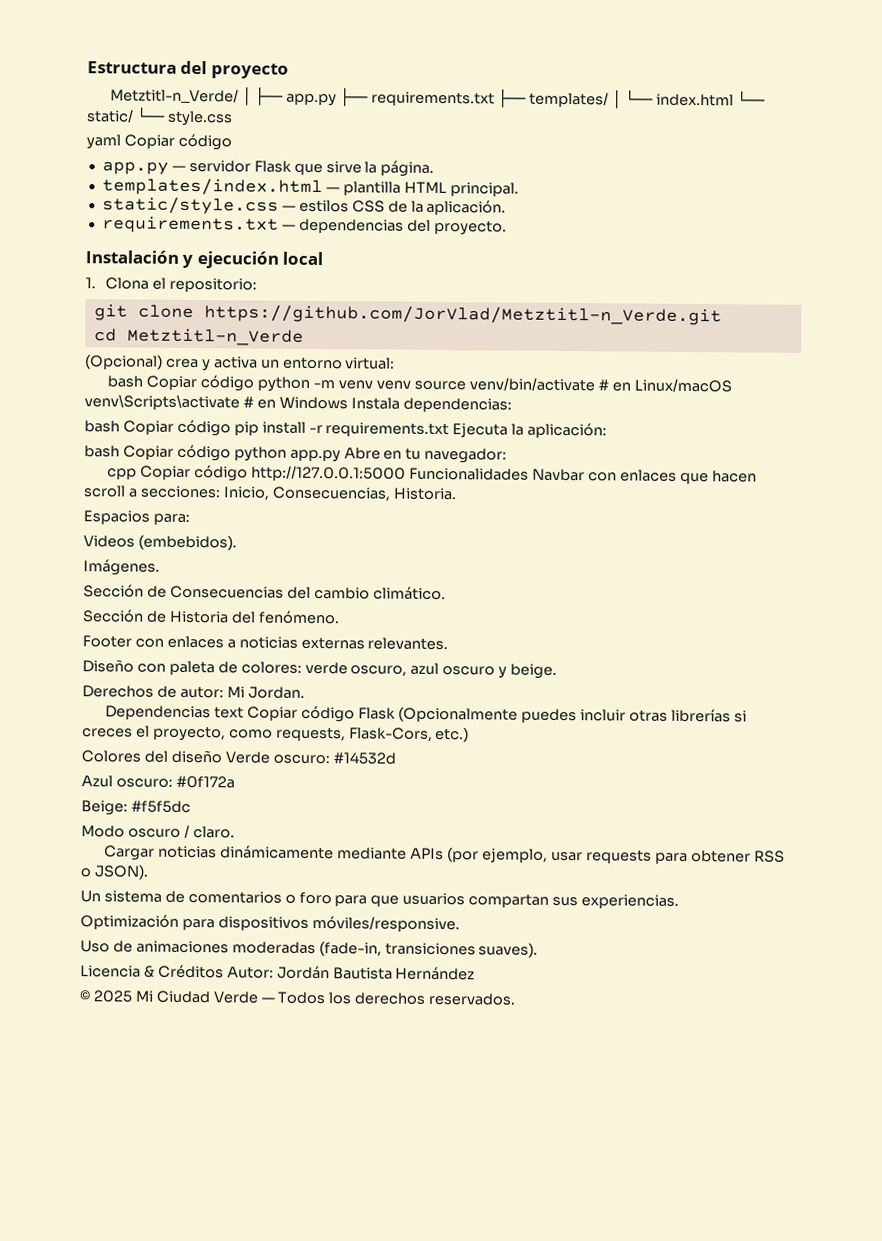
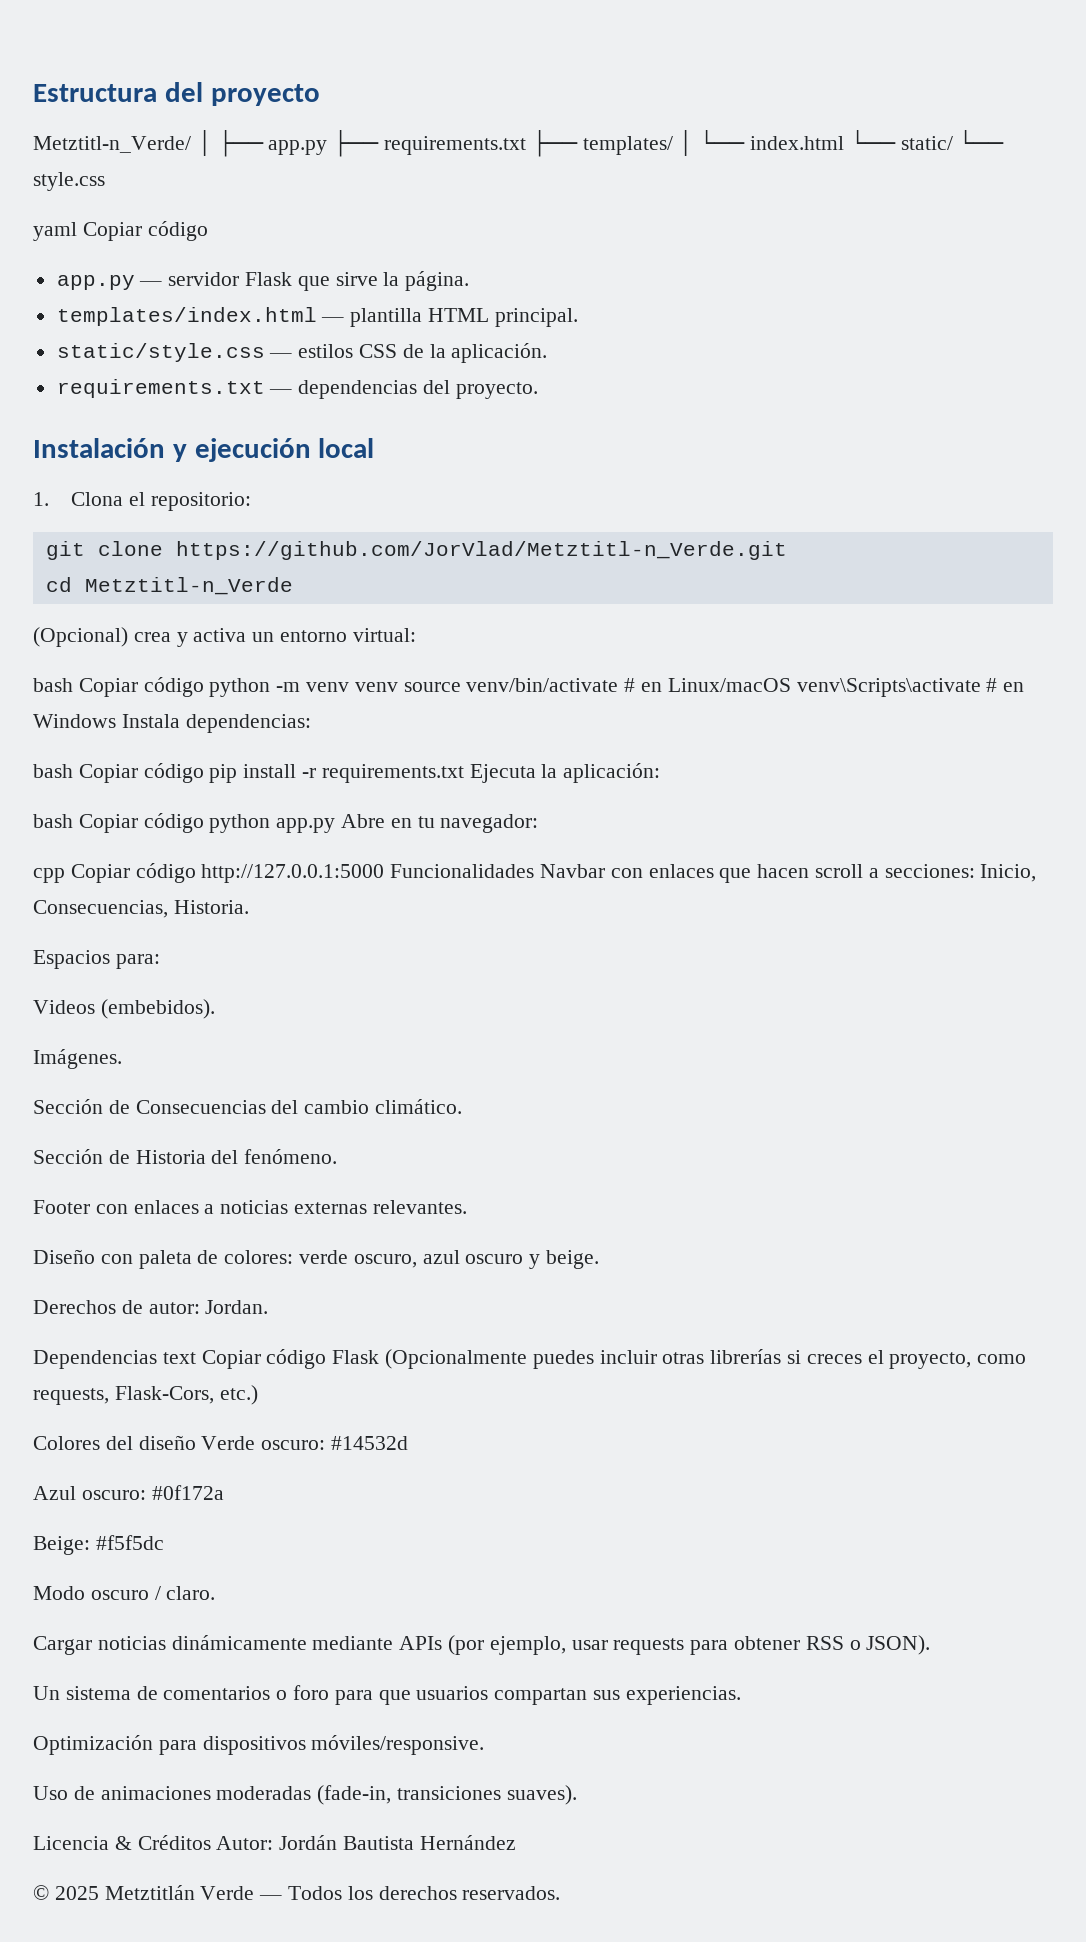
- Derechos de autor: Mi Jordan.
+ Derechos de autor: Jordan.
- © 2025 Mi Ciudad Verde — Todos los derechos reservados.
+ © 2025 Metztitlán Verde — Todos los derechos reservados.

